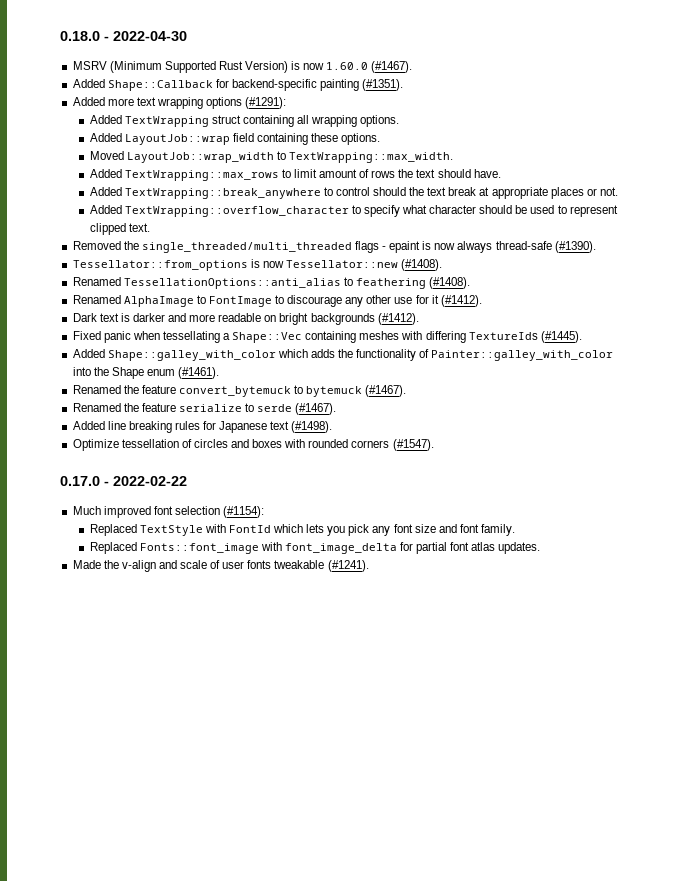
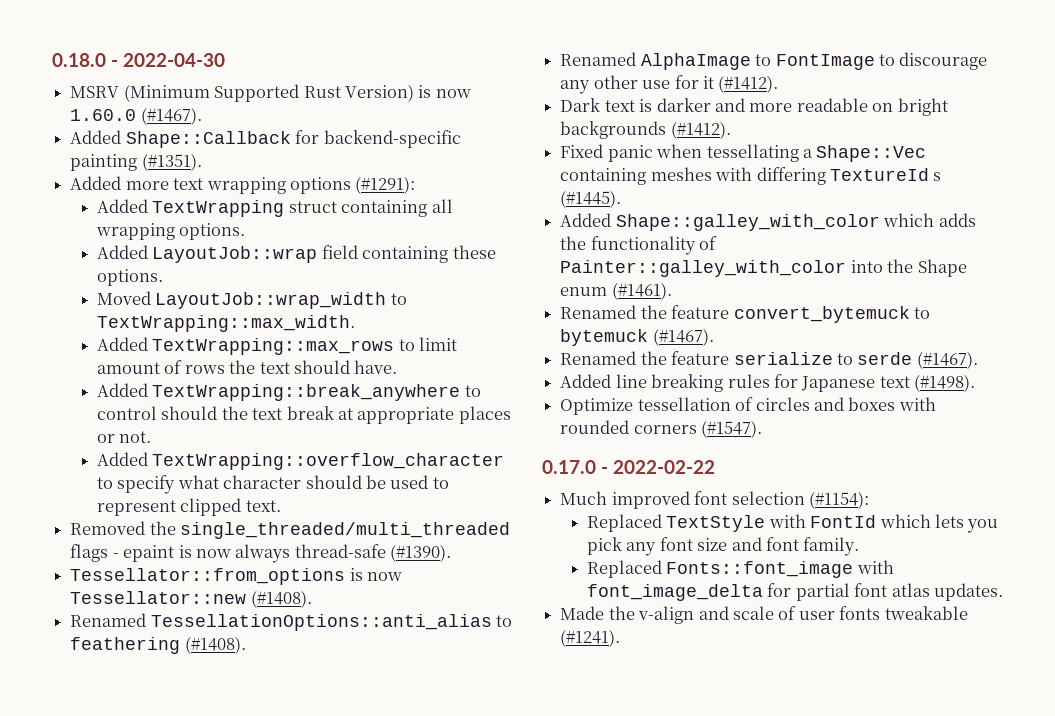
- Fixed panic when tessellating a Shape::Vec containing meshes with differing TextureIds (#1445).
+ Fixed panic when tessellating a Shape::Vec containing meshes with differing TextureId s (#1445).

